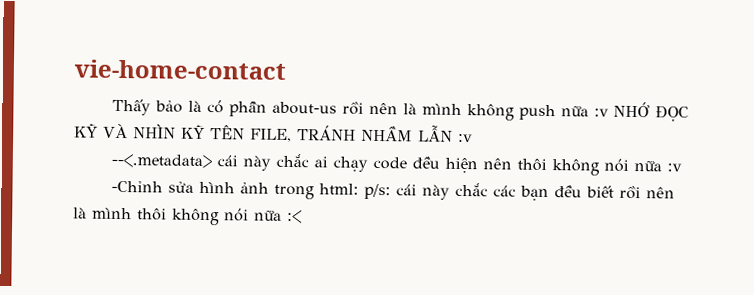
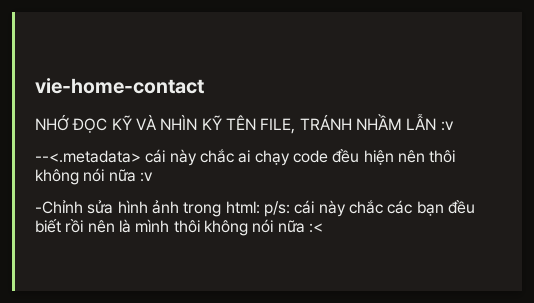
- Thấy bảo là có phần about-us rồi nên là mình không push nữa :v NHỚ ĐỌC KỸ VÀ NHÌN KỸ TÊN FILE, TRÁNH NHẦM LẪN :v
+ NHỚ ĐỌC KỸ VÀ NHÌN KỸ TÊN FILE, TRÁNH NHẦM LẪN :v

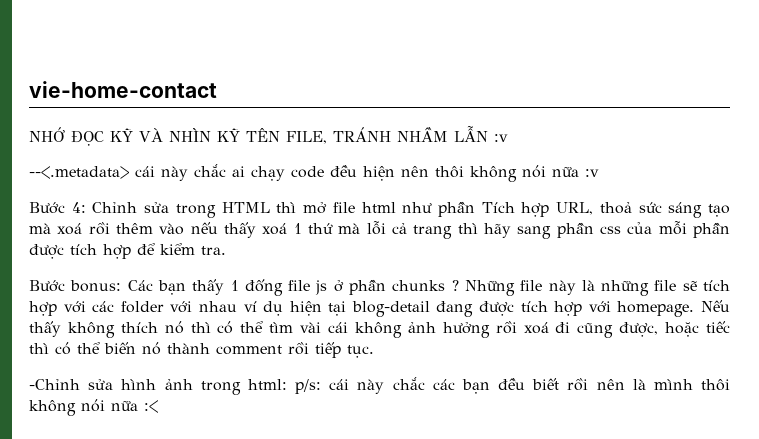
+ Bước 4: Chỉnh sửa trong HTML thì mở file html như phần Tích hợp URL, thoả sức sáng tạo mà xoá rồi thêm vào nếu thấy xoá 1 thứ mà lỗi cả trang thì hãy sang phần css của mỗi phần được tích hợp để kiểm tra.
+ Bước bonus: Các bạn thấy 1 đống file js ở phần chunks ? Những file này là những file sẽ tích hợp với các folder với nhau ví dụ hiện tại blog-detail đang được tích hợp với homepage. Nếu thấy không thích nó thì có thể tìm vài cái không ảnh hưởng rồi xoá đi cũng được, hoặc tiếc thì có thể biến nó thành comment rồi tiếp tục.

